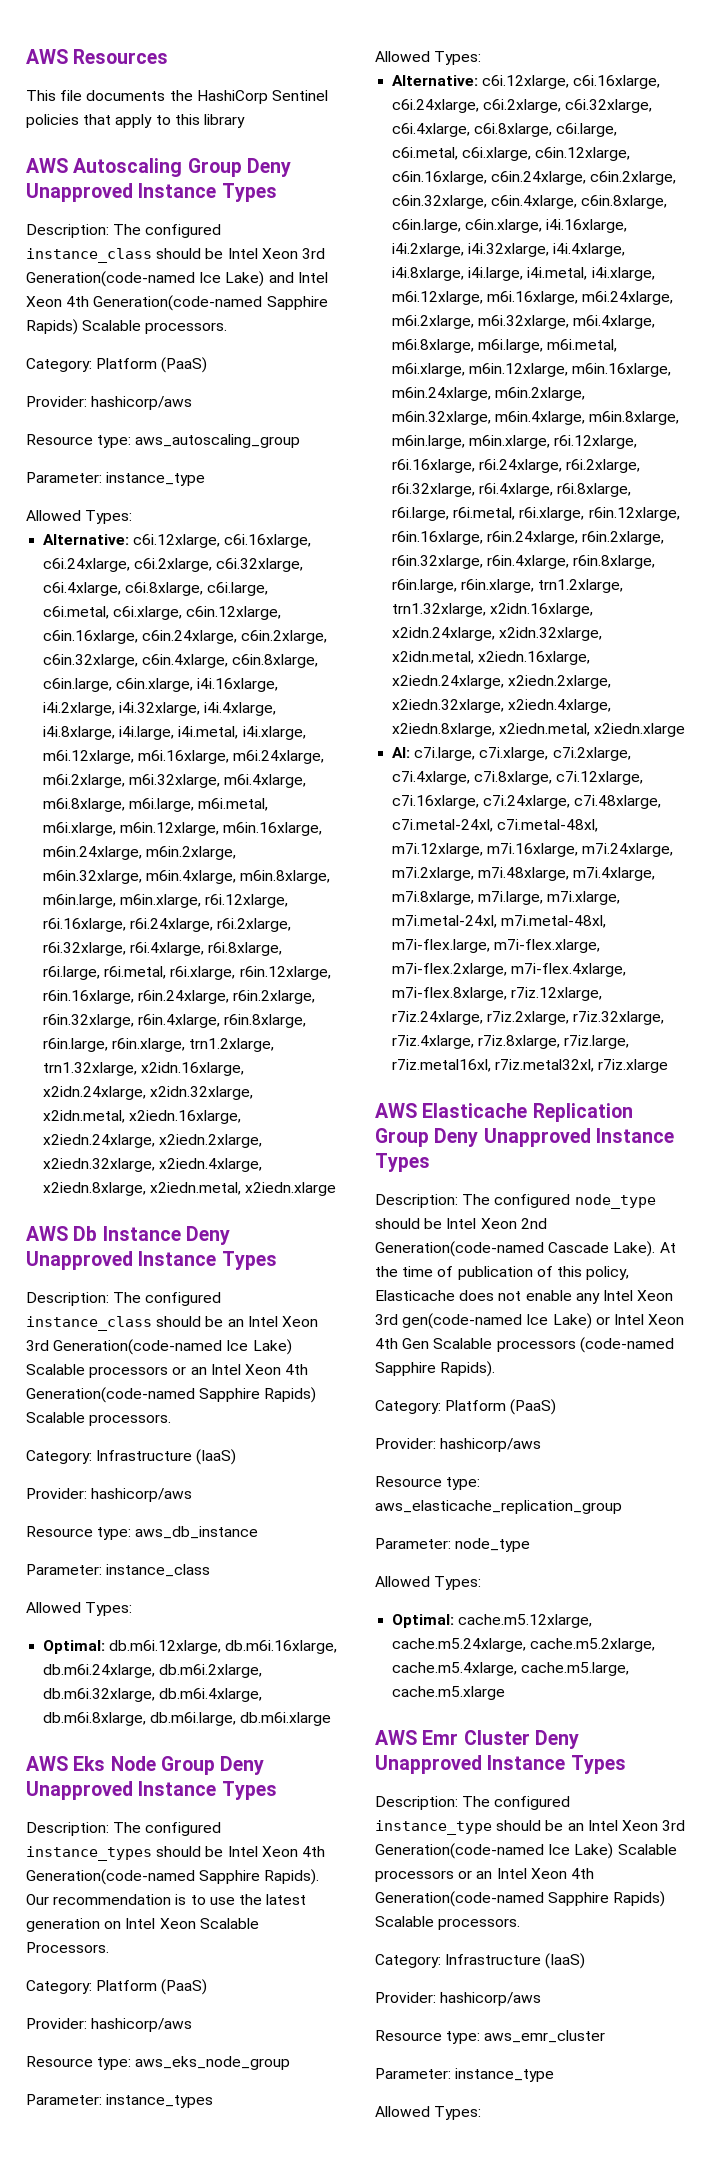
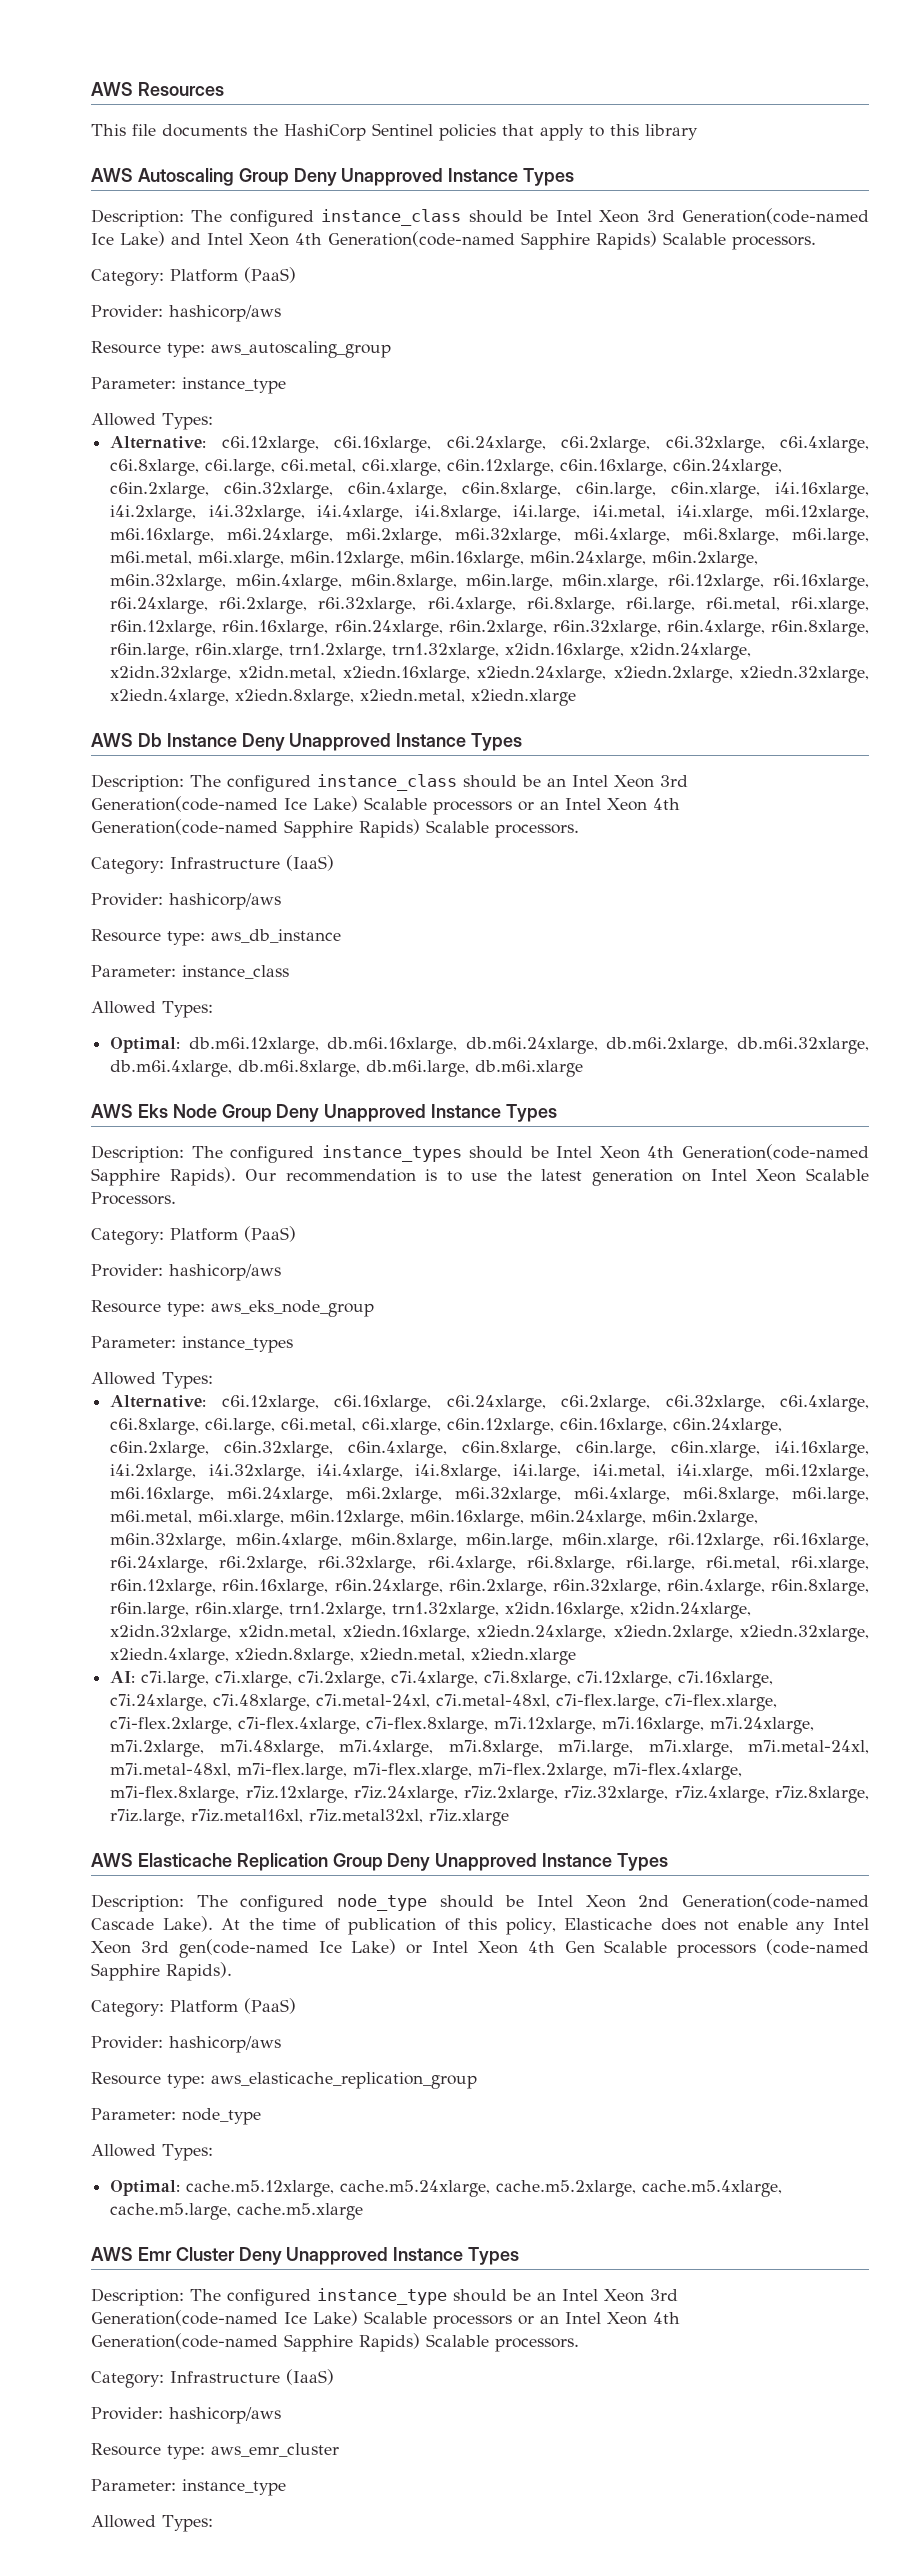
- AI: c7i.large, c7i.xlarge, c7i.2xlarge, c7i.4xlarge, c7i.8xlarge, c7i.12xlarge, c7i.16xlarge, c7i.24xlarge, c7i.48xlarge, c7i.metal-24xl, c7i.metal-48xl, m7i.12xlarge, m7i.16xlarge, m7i.24xlarge, m7i.2xlarge, m7i.48xlarge, m7i.4xlarge, m7i.8xlarge, m7i.large, m7i.xlarge, m7i.metal-24xl, m7i.metal-48xl, m7i-flex.large, m7i-flex.xlarge, m7i-flex.2xlarge, m7i-flex.4xlarge, m7i-flex.8xlarge, r7iz.12xlarge, r7iz.24xlarge, r7iz.2xlarge, r7iz.32xlarge, r7iz.4xlarge, r7iz.8xlarge, r7iz.large, r7iz.metal16xl, r7iz.metal32xl, r7iz.xlarge
+ AI: c7i.large, c7i.xlarge, c7i.2xlarge, c7i.4xlarge, c7i.8xlarge, c7i.12xlarge, c7i.16xlarge, c7i.24xlarge, c7i.48xlarge, c7i.metal-24xl, c7i.metal-48xl, c7i-flex.large, c7i-flex.xlarge, c7i-flex.2xlarge, c7i-flex.4xlarge, c7i-flex.8xlarge, m7i.12xlarge, m7i.16xlarge, m7i.24xlarge, m7i.2xlarge, m7i.48xlarge, m7i.4xlarge, m7i.8xlarge, m7i.large, m7i.xlarge, m7i.metal-24xl, m7i.metal-48xl, m7i-flex.large, m7i-flex.xlarge, m7i-flex.2xlarge, m7i-flex.4xlarge, m7i-flex.8xlarge, r7iz.12xlarge, r7iz.24xlarge, r7iz.2xlarge, r7iz.32xlarge, r7iz.4xlarge, r7iz.8xlarge, r7iz.large, r7iz.metal16xl, r7iz.metal32xl, r7iz.xlarge

